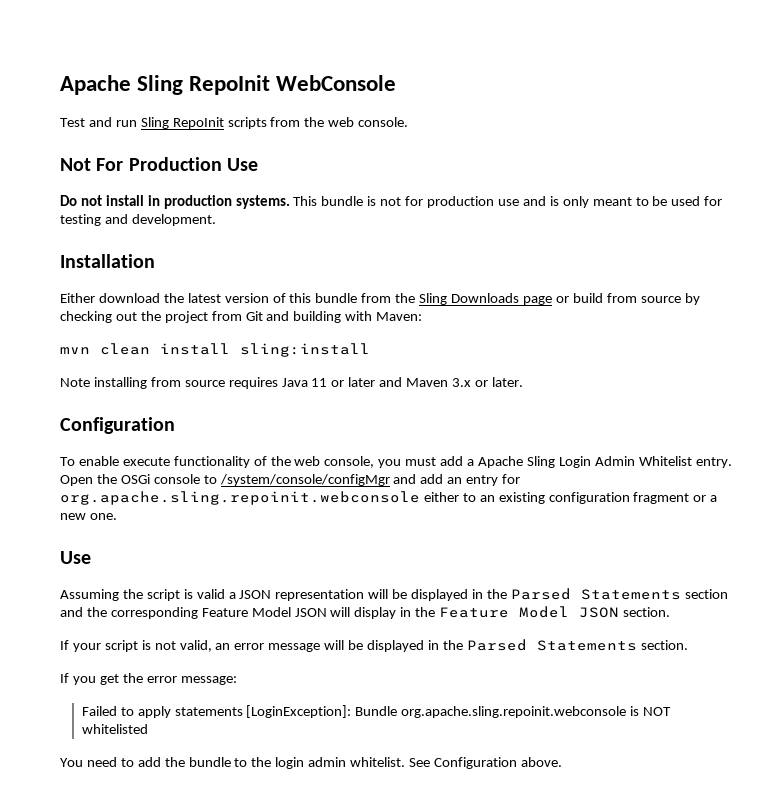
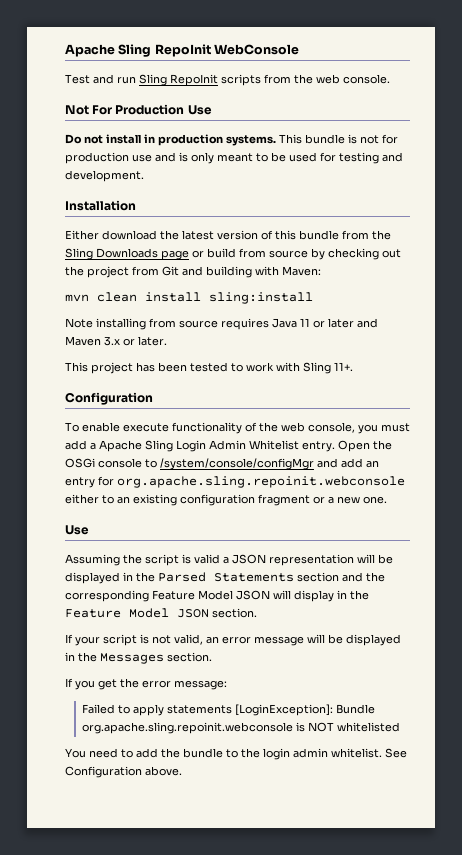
+ This project has been tested to work with Sling 11+.
- If your script is not valid, an error message will be displayed in the Parsed Statements section.
+ If your script is not valid, an error message will be displayed in the Messages section.

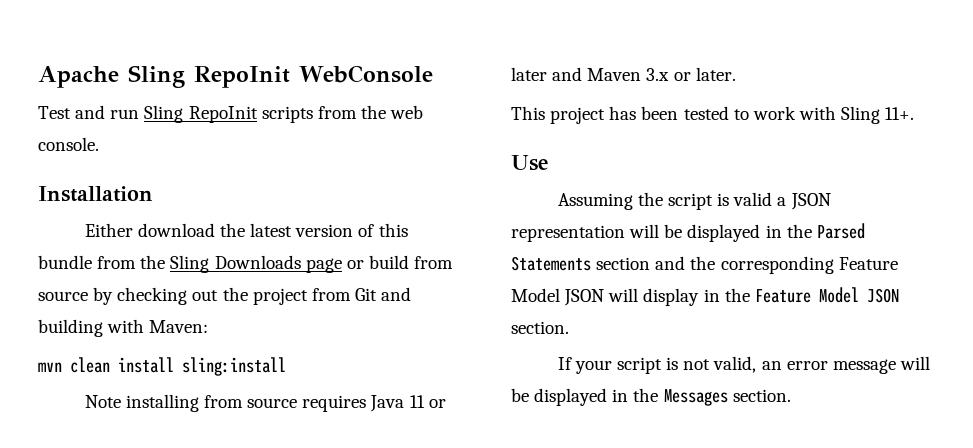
- Not For Production Use
- Do not install in production systems. This bundle is not for production use and is only meant to be used for testing and development.
  This project has been tested to work with Sling 11+.
- Configuration
- To enable execute functionality of the web console, you must add a Apache Sling Login Admin Whitelist entry. Open the OSGi console to /system/console/configMgr and add an entry for org.apache.sling.repoinit.webconsole either to an existing configuration fragment or a new one.
- If you get the error message:
- Failed to apply statements [LoginException]: Bundle org.apache.sling.repoinit.webconsole is NOT whitelisted
- You need to add the bundle to the login admin whitelist. See Configuration above.

